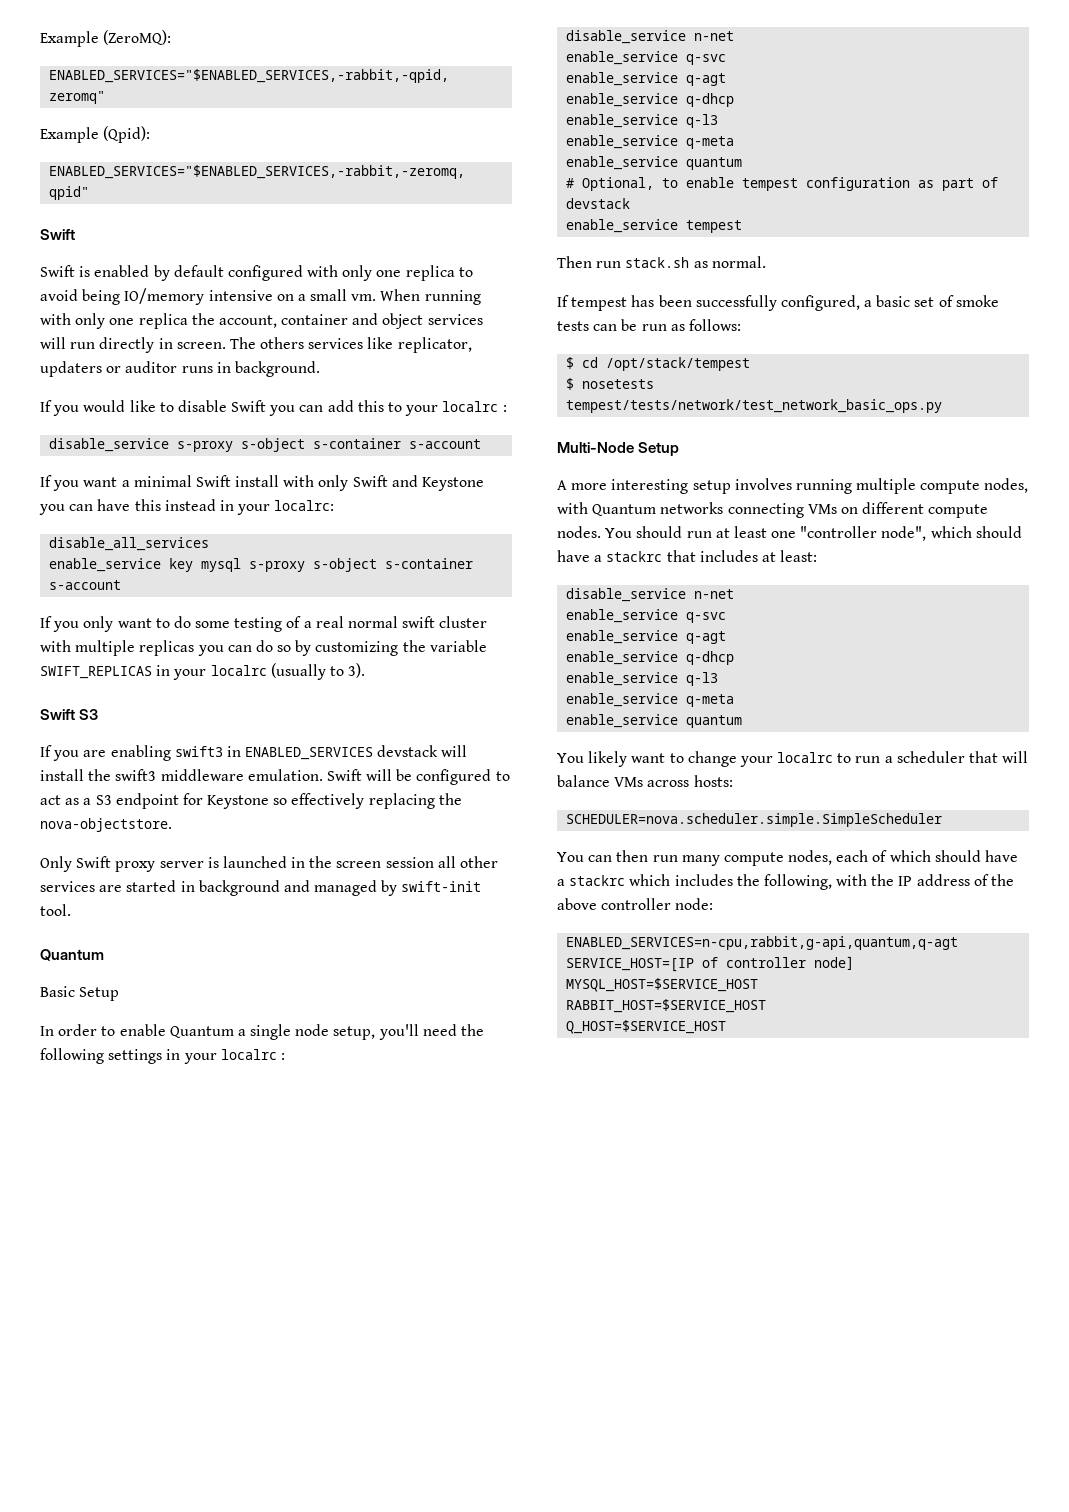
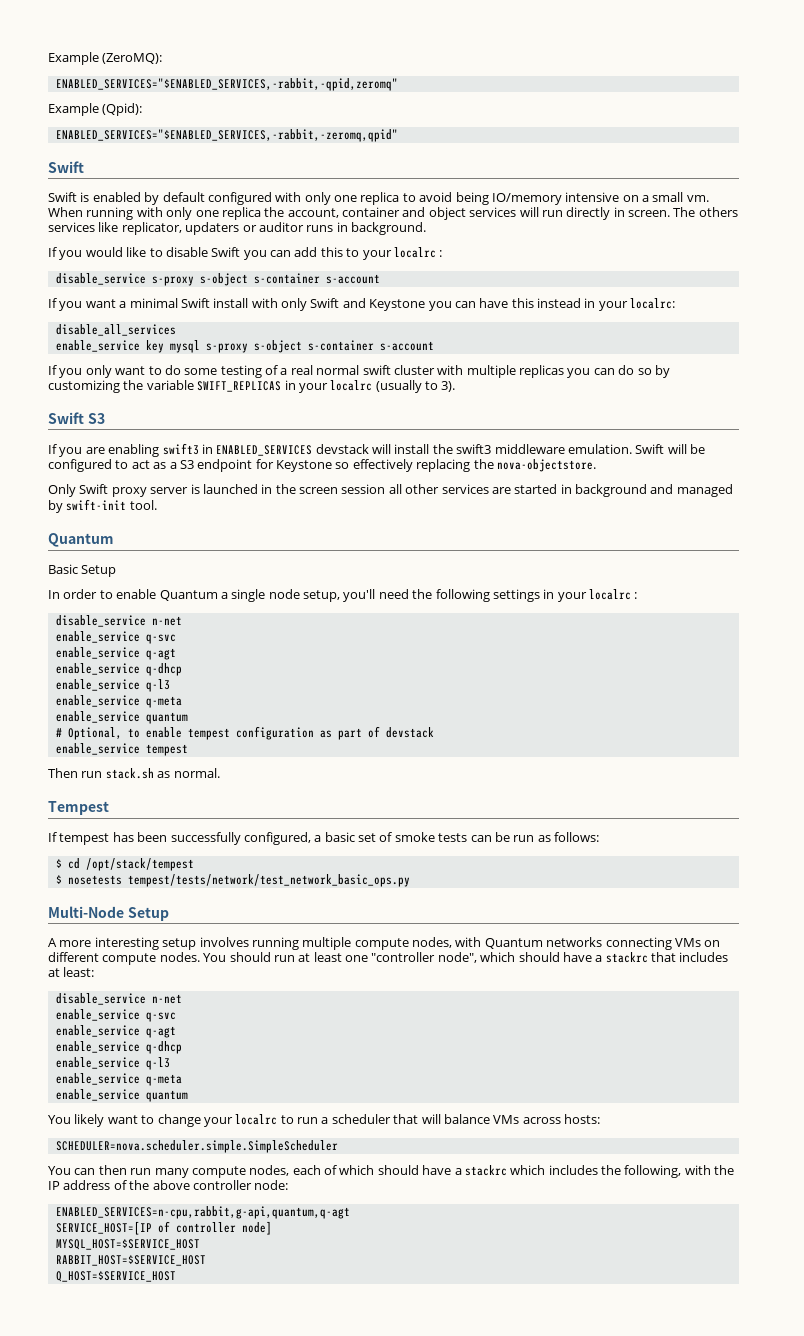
+ Tempest

